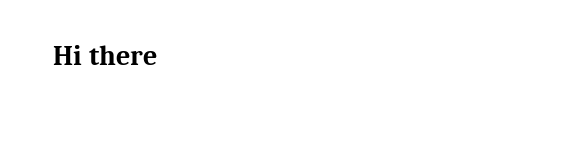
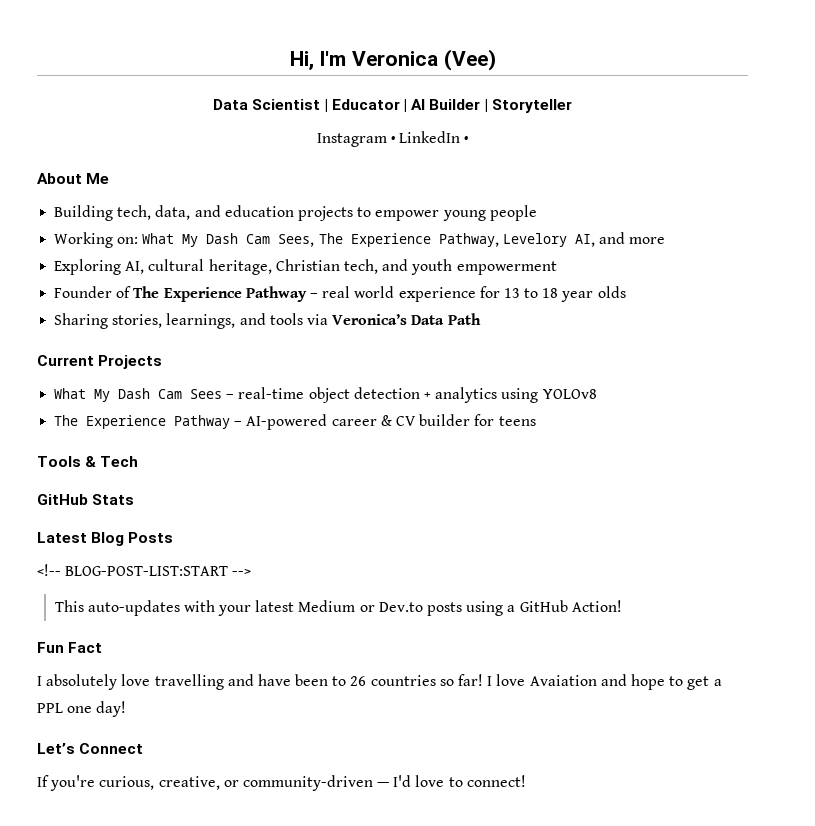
- Hi there
+ Hi, I'm Veronica (Vee)
+ Data Scientist | Educator | AI Builder | Storyteller
+ Instagram • LinkedIn •
+ About Me
+ Building tech, data, and education projects to empower young people
+ Working on: What My Dash Cam Sees, The Experience Pathway, Levelory AI, and more
+ Exploring AI, cultural heritage, Christian tech, and youth empowerment
+ Founder of The Experience Pathway – real world experience for 13 to 18 year olds
+ Sharing stories, learnings, and tools via Veronica’s Data Path
+ Current Projects
+ What My Dash Cam Sees – real-time object detection + analytics using YOLOv8
+ The Experience Pathway – AI-powered career & CV builder for teens
+ Tools & Tech
+ GitHub Stats
+ Latest Blog Posts
+ <!-- BLOG-POST-LIST:START -->
+ This auto-updates with your latest Medium or Dev.to posts using a GitHub Action!
+ Fun Fact
+ I absolutely love travelling and have been to 26 countries so far! I love Avaiation and hope to get a PPL one day!
+ Let’s Connect
+ If you're curious, creative, or community-driven — I'd love to connect!

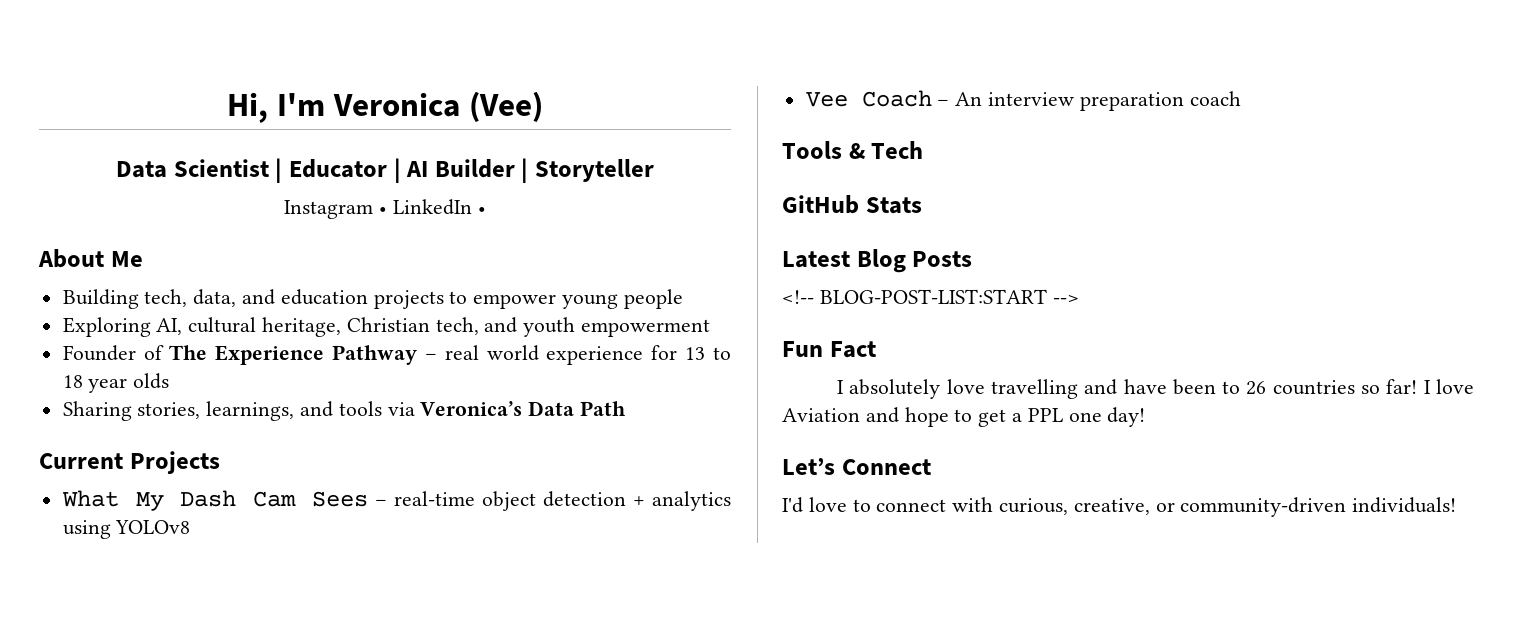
- Working on: What My Dash Cam Sees, The Experience Pathway, Levelory AI, and more
- The Experience Pathway – AI-powered career & CV builder for teens
+ Vee Coach – An interview preparation coach
- This auto-updates with your latest Medium or Dev.to posts using a GitHub Action!
- I love Avaiation and hope to get a PPL one day!
+ I love Aviation and hope to get a PPL one day!
- If you're curious, creative, or community-driven — I'd love to connect!
+ I'd love to connect with curious, creative, or community-driven individuals!

